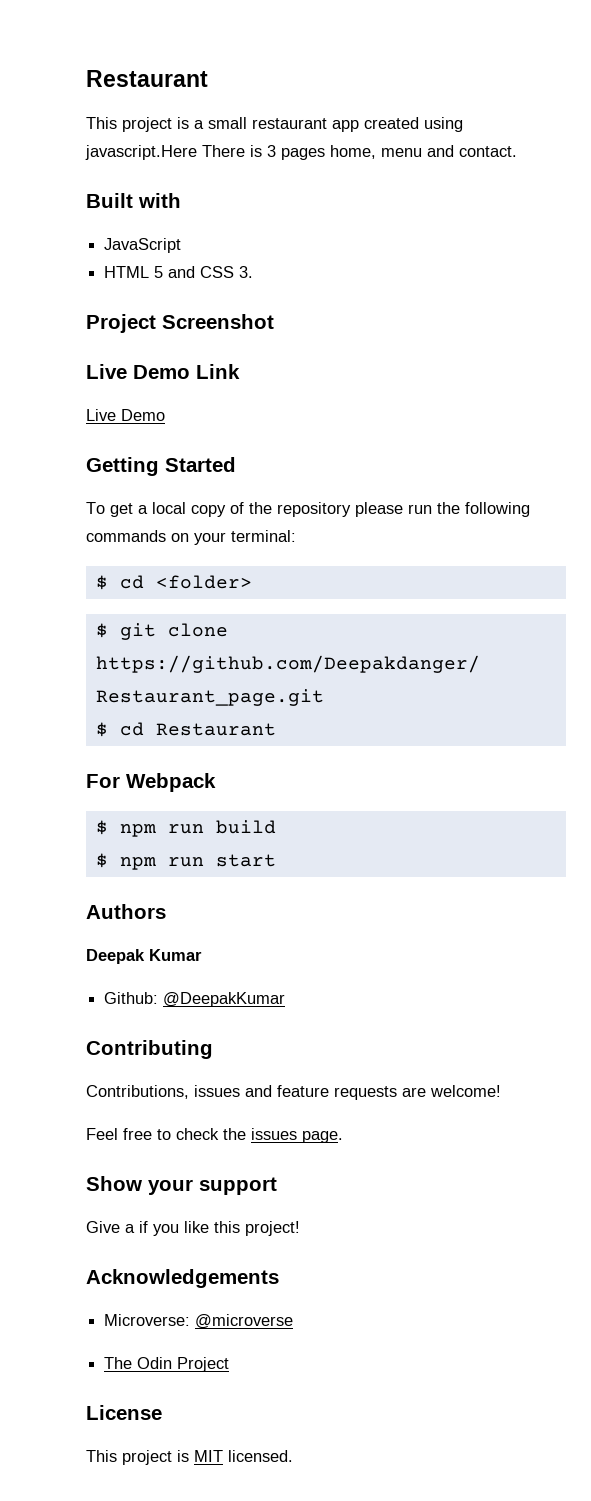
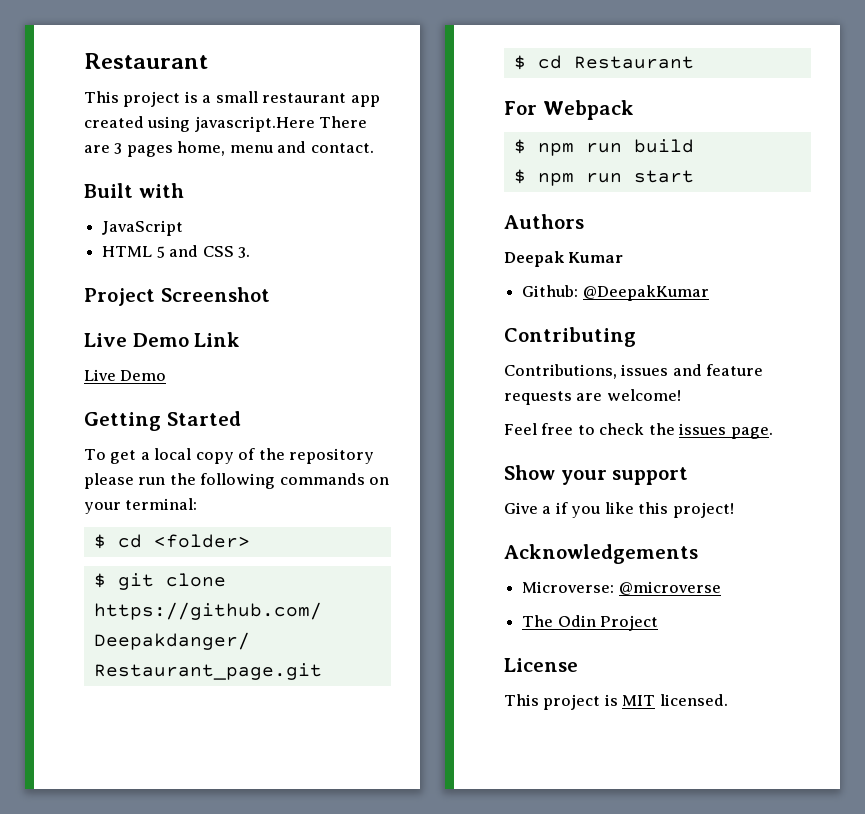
- This project is a small restaurant app created using javascript.Here There is 3 pages home, menu and contact.
+ This project is a small restaurant app created using javascript.Here There are 3 pages home, menu and contact.

